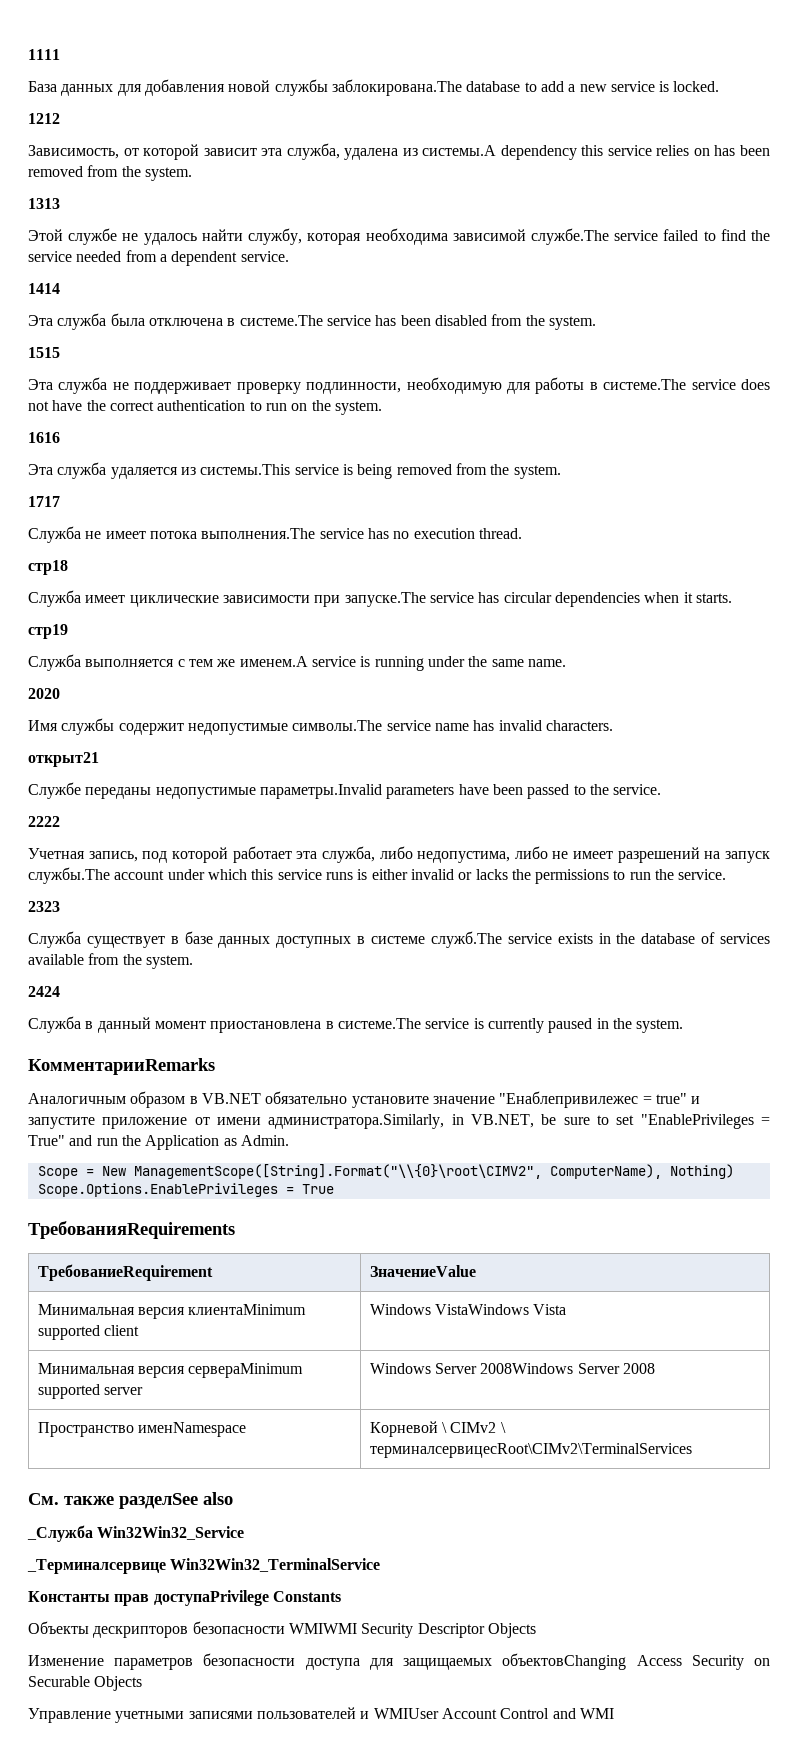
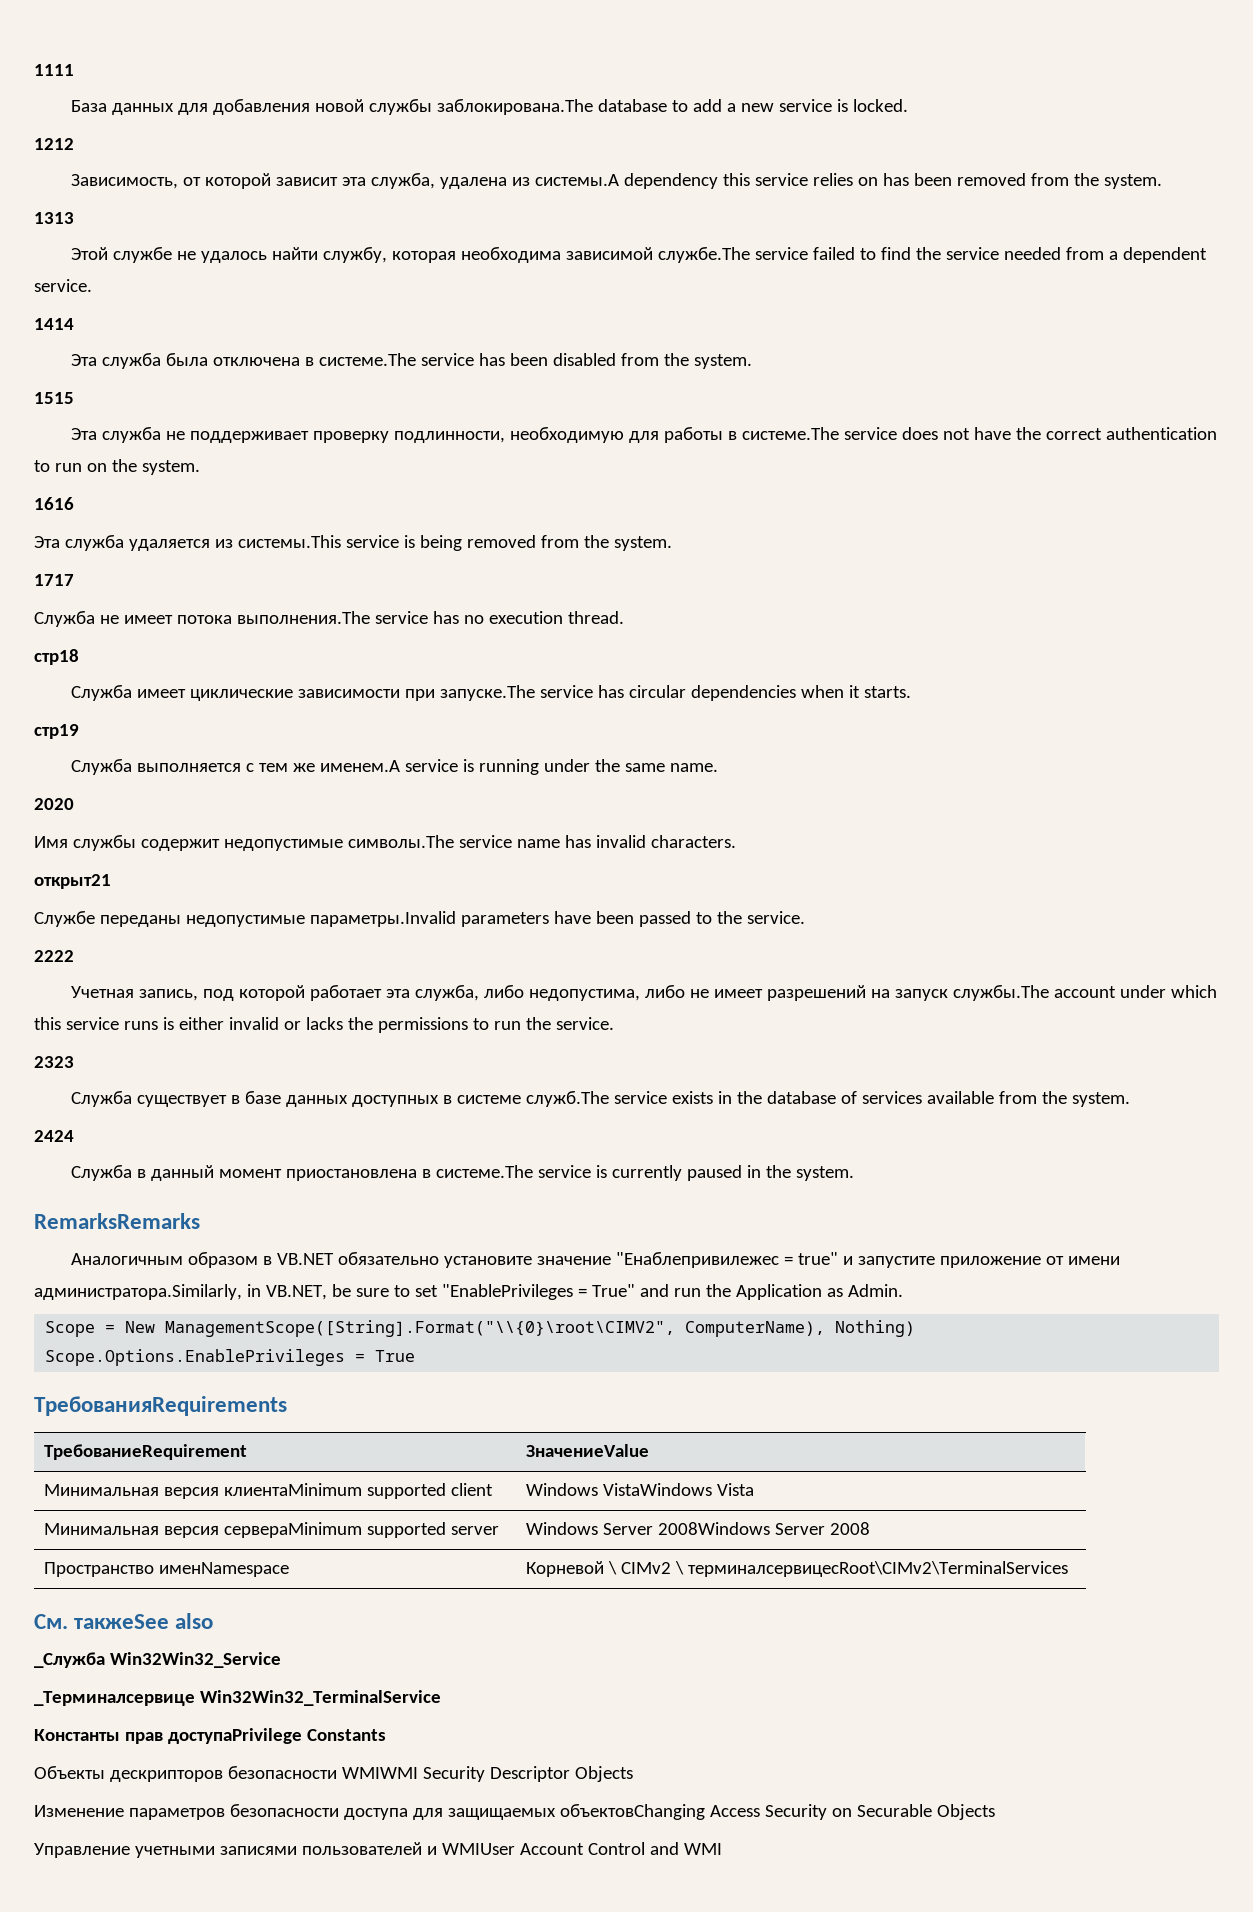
- КомментарииRemarks
+ RemarksRemarks
- См. также разделSee also
+ См. такжеSee also

